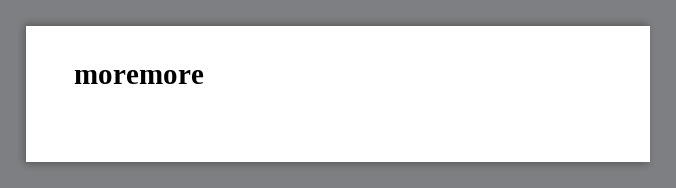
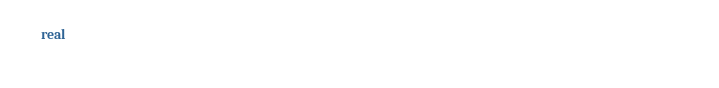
- moremore
+ real

